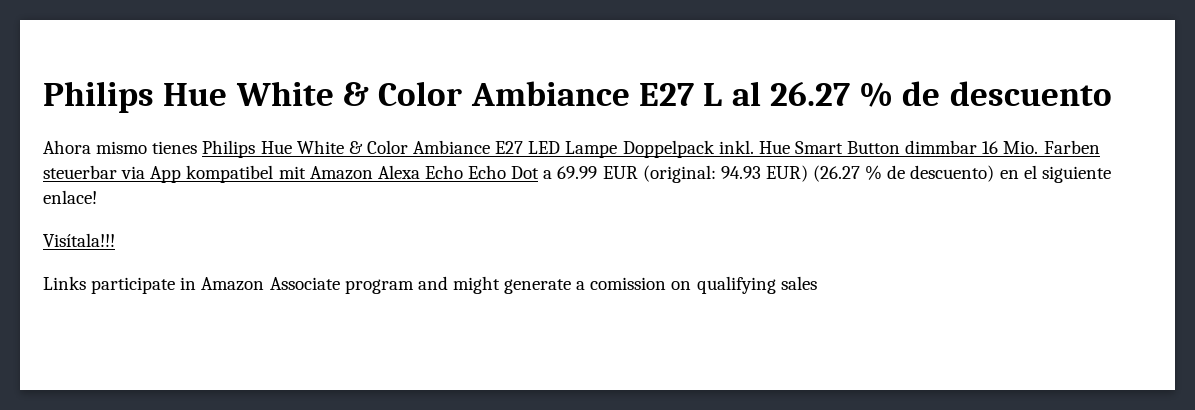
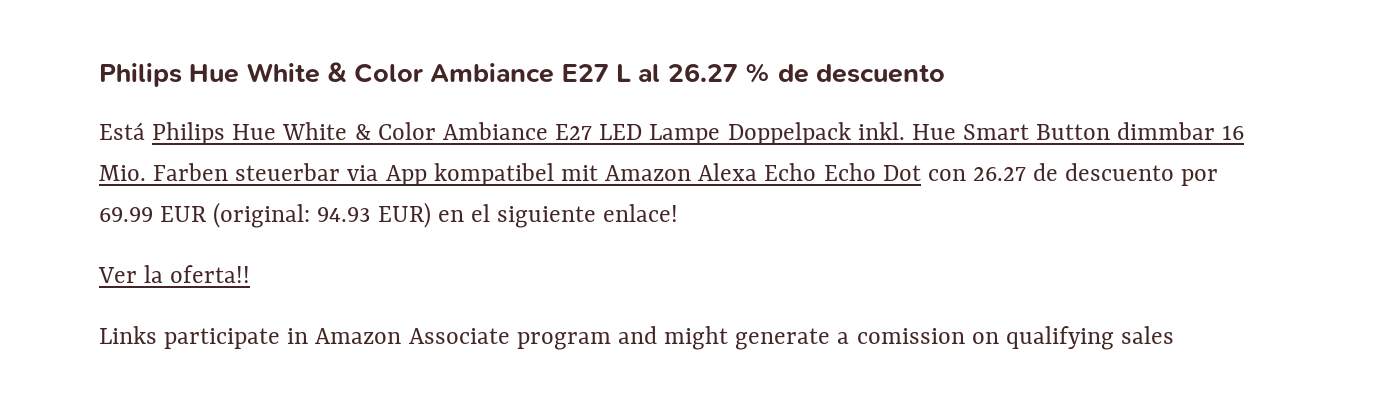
- Ahora mismo tienes Philips Hue White & Color Ambiance E27 LED Lampe Doppelpack inkl.
+ Está Philips Hue White & Color Ambiance E27 LED Lampe Doppelpack inkl.
- Hue Smart Button dimmbar 16 Mio. Farben steuerbar via App kompatibel mit Amazon Alexa Echo Echo Dot a 69.99 EUR (original: 94.93 EUR) (26.27 % de descuento) en el siguiente enlace!
+ Hue Smart Button dimmbar 16 Mio. Farben steuerbar via App kompatibel mit Amazon Alexa Echo Echo Dot con 26.27 de descuento por 69.99 EUR (original: 94.93 EUR) en el siguiente enlace!
- Visítala!!!
+ Ver la oferta!!

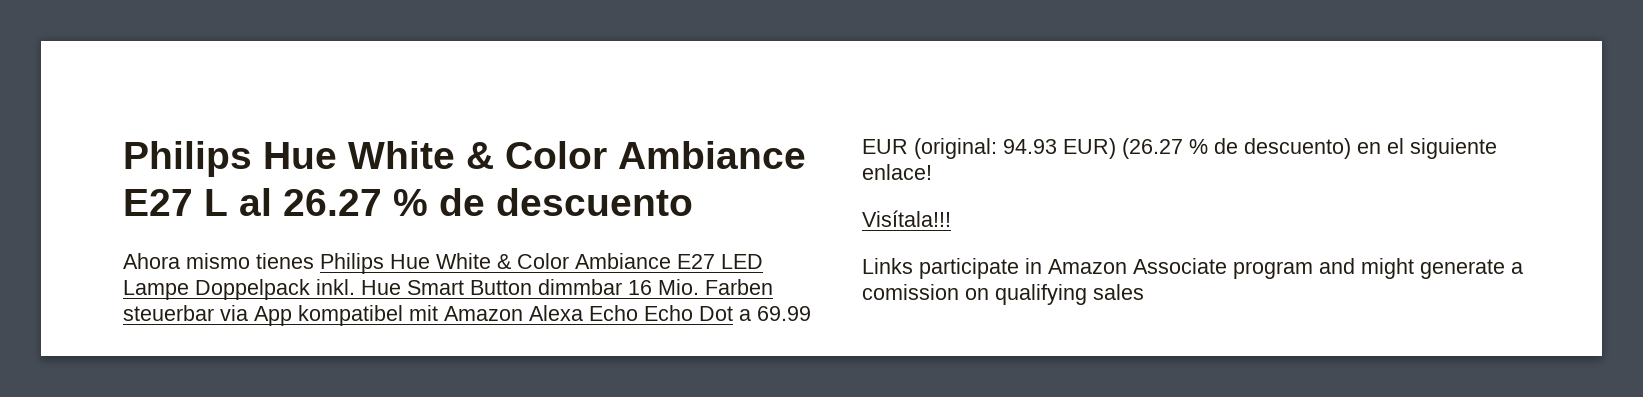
- Está Philips Hue White & Color Ambiance E27 LED Lampe Doppelpack inkl.
+ Ahora mismo tienes Philips Hue White & Color Ambiance E27 LED Lampe Doppelpack inkl.
- Hue Smart Button dimmbar 16 Mio. Farben steuerbar via App kompatibel mit Amazon Alexa Echo Echo Dot con 26.27 de descuento por 69.99 EUR (original: 94.93 EUR) en el siguiente enlace!
+ Hue Smart Button dimmbar 16 Mio. Farben steuerbar via App kompatibel mit Amazon Alexa Echo Echo Dot a 69.99 EUR (original: 94.93 EUR) (26.27 % de descuento) en el siguiente enlace!
- Ver la oferta!!
+ Visítala!!!

